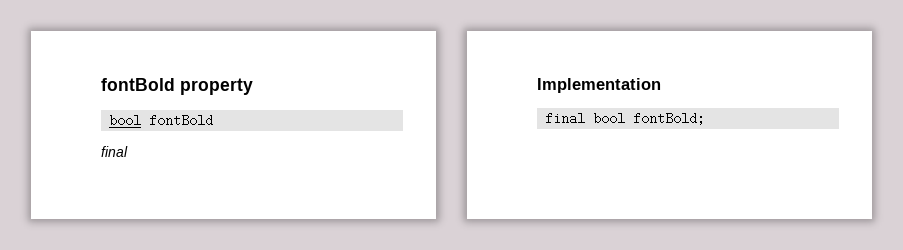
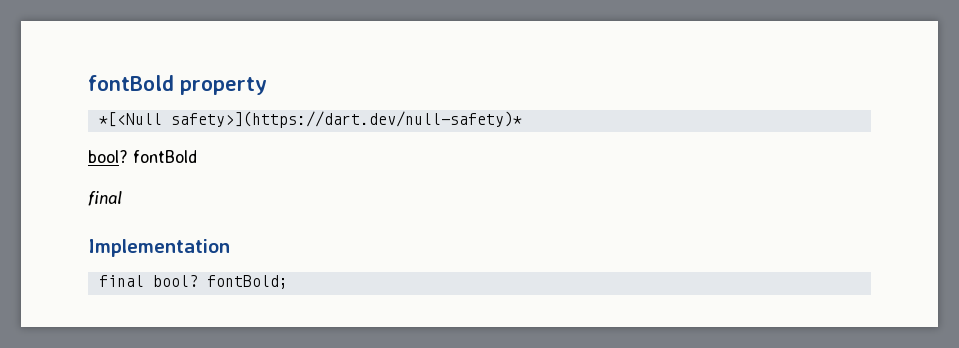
- bool fontBold
+ *[<Null safety>](https://dart.dev/null-safety)*
+ bool? fontBold
- final bool fontBold;
+ final bool? fontBold;

